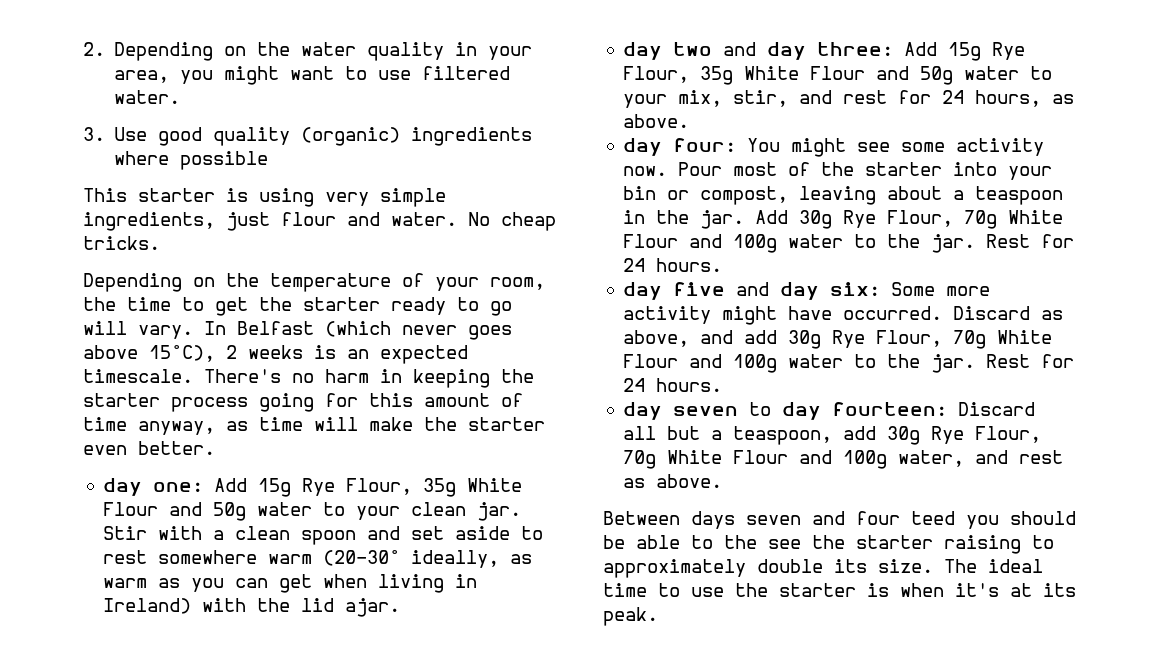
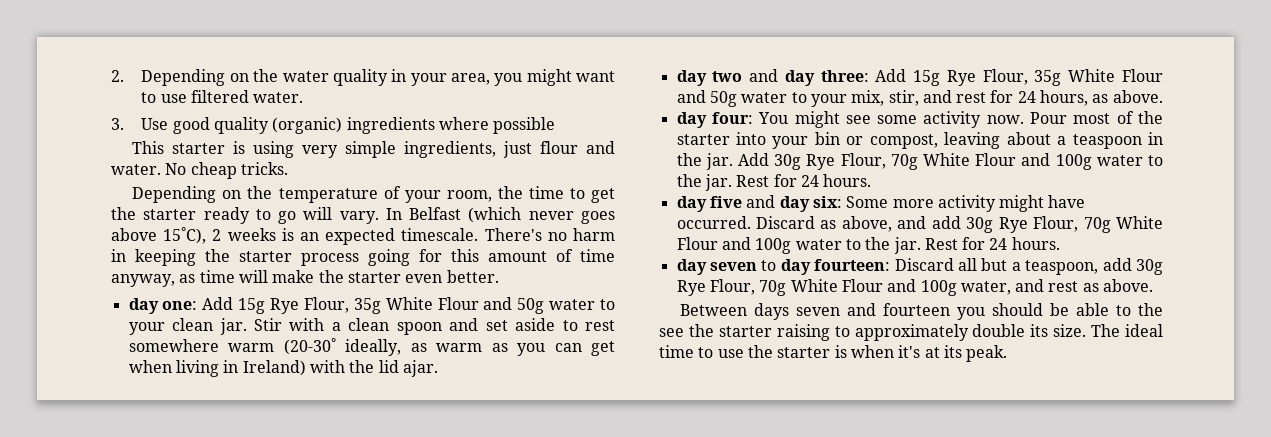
- Between days seven and four teed you should be able to the see the starter raising to approximately double its size.
+ Between days seven and fourteen you should be able to the see the starter raising to approximately double its size.

